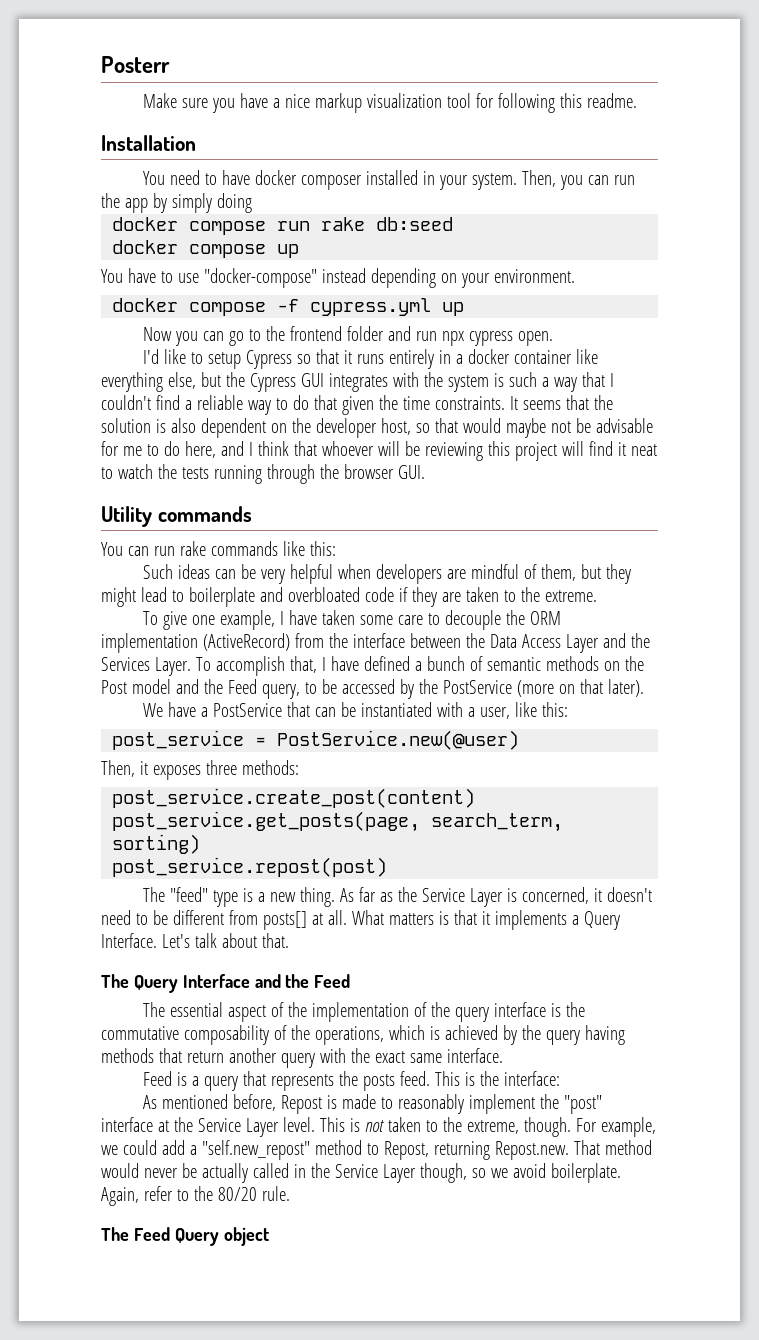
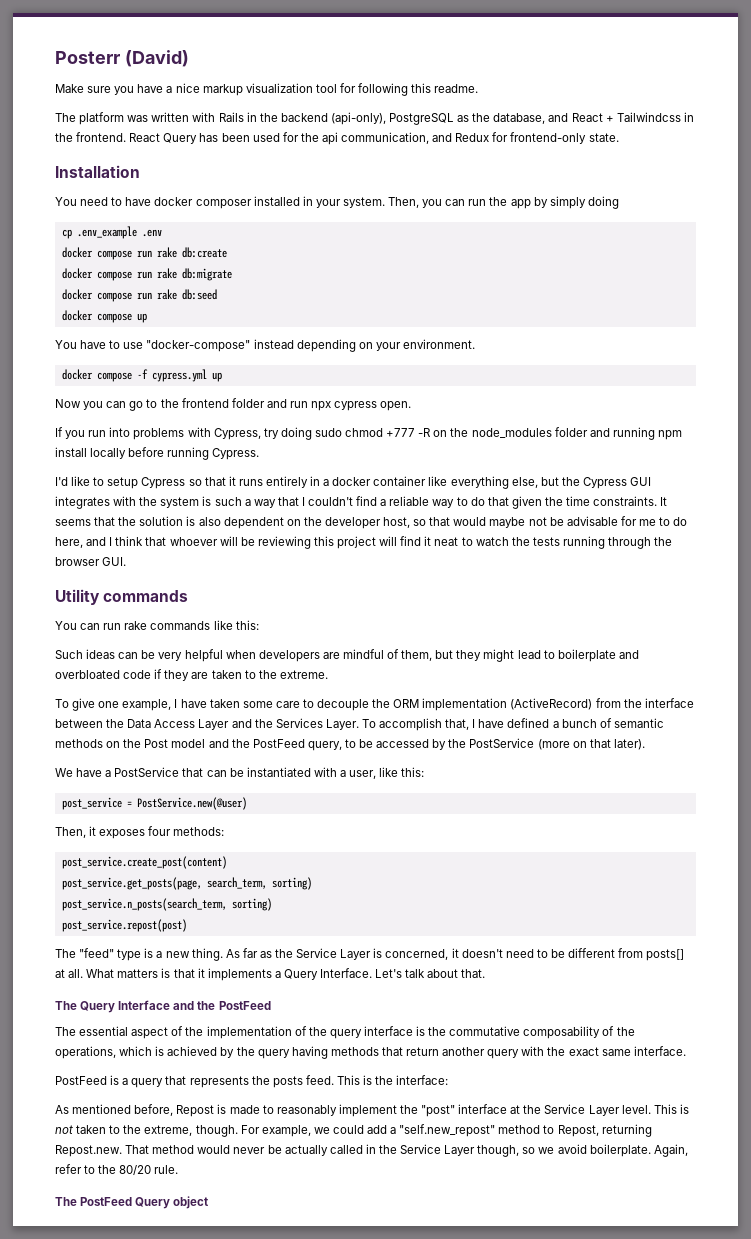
- Posterr
+ Posterr (David)
+ The platform was written with Rails in the backend (api-only), PostgreSQL as the database, and React + Tailwindcss in the frontend. React Query has been used for the api communication, and Redux for frontend-only state.
+ cp .env_example .env
+ docker compose run rake db:create
+ docker compose run rake db:migrate
+ If you run into problems with Cypress, try doing sudo chmod +777 -R on the node_modules folder and running npm install locally before running Cypress.
- To accomplish that, I have defined a bunch of semantic methods on the Post model and the Feed query, to be accessed by the PostService (more on that later).
+ To accomplish that, I have defined a bunch of semantic methods on the Post model and the PostFeed query, to be accessed by the PostService (more on that later).
- Then, it exposes three methods:
+ Then, it exposes four methods:
+ post_service.n_posts(search_term, sorting)
- The Query Interface and the Feed
+ The Query Interface and the PostFeed
- Feed is a query that represents the posts feed.
+ PostFeed is a query that represents the posts feed.
- The Feed Query object
+ The PostFeed Query object

